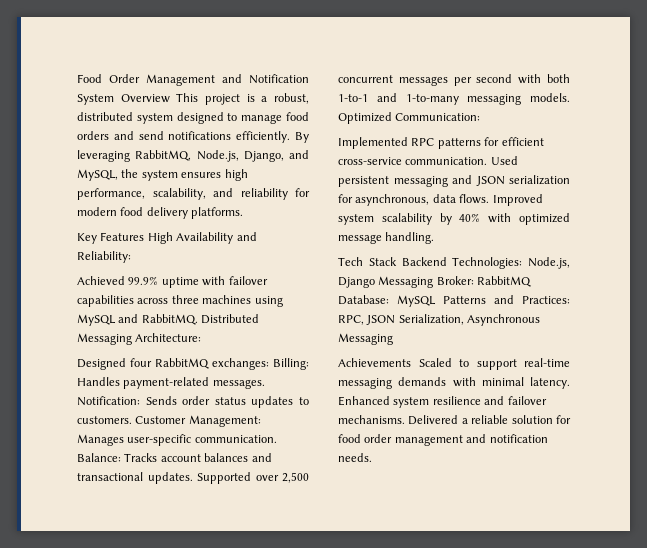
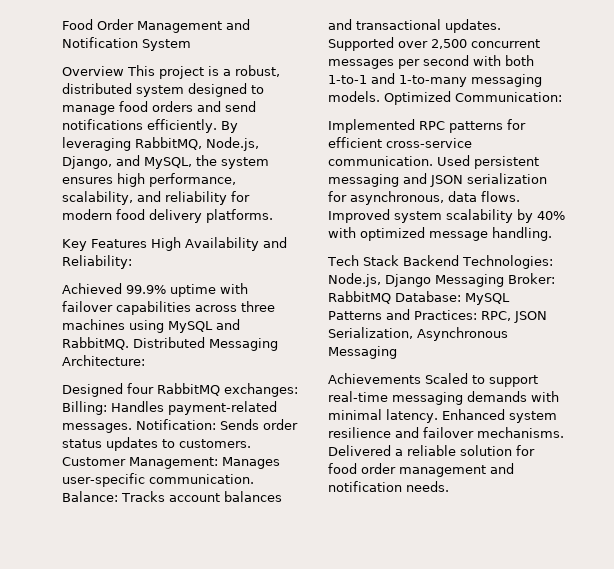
- Food Order Management and Notification System Overview This project is a robust, distributed system designed to manage food orders and send notifications efficiently.
+ Food Order Management and Notification System
+ Overview This project is a robust, distributed system designed to manage food orders and send notifications efficiently.

